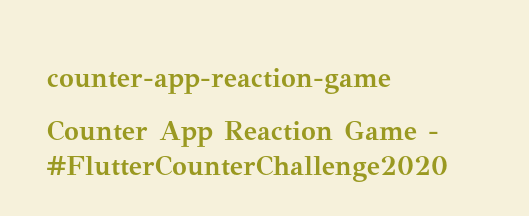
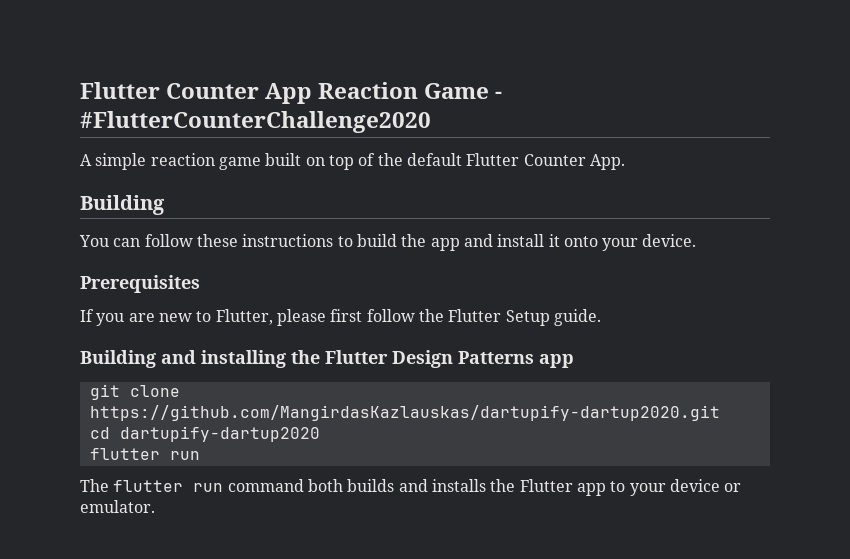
- counter-app-reaction-game
- Counter App Reaction Game - #FlutterCounterChallenge2020
+ Flutter Counter App Reaction Game - #FlutterCounterChallenge2020
+ A simple reaction game built on top of the default Flutter Counter App.
+ Building
+ You can follow these instructions to build the app and install it onto your device.
+ Prerequisites
+ If you are new to Flutter, please first follow the Flutter Setup guide.
+ Building and installing the Flutter Design Patterns app
+ git clone https://github.com/MangirdasKazlauskas/dartupify-dartup2020.git
+ cd dartupify-dartup2020
+ flutter run
+ The flutter run command both builds and installs the Flutter app to your device or emulator.

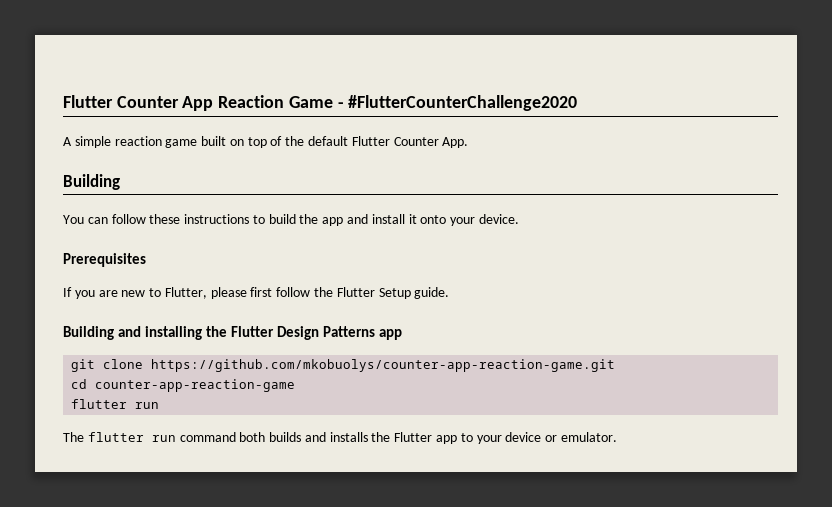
- git clone https://github.com/MangirdasKazlauskas/dartupify-dartup2020.git
+ git clone https://github.com/mkobuolys/counter-app-reaction-game.git
- cd dartupify-dartup2020
+ cd counter-app-reaction-game

